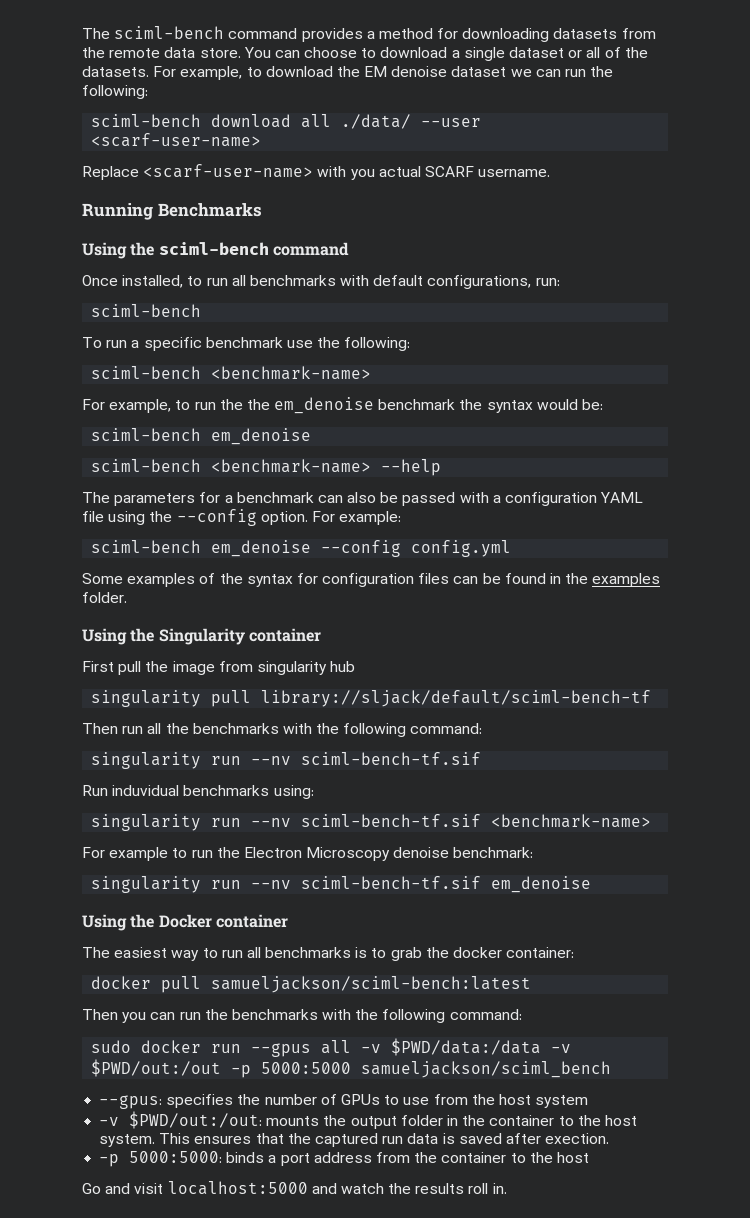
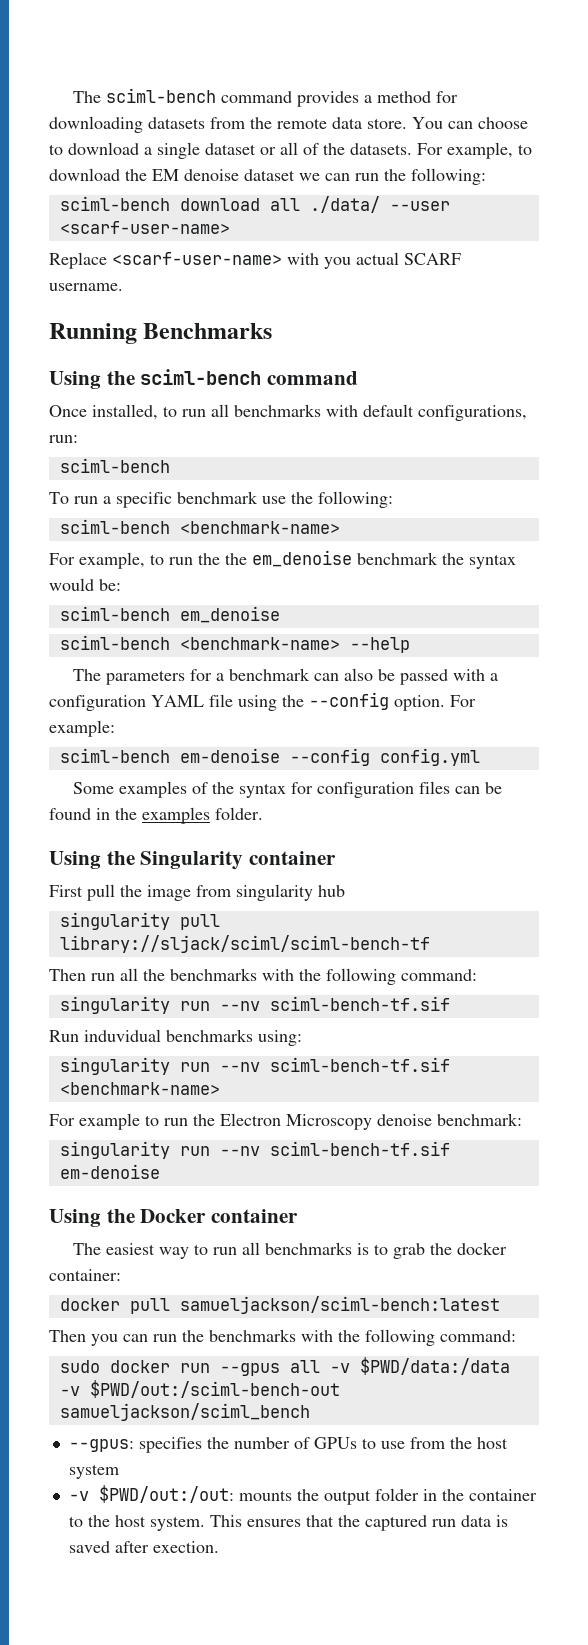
- sciml-bench em_denoise --config config.yml
+ sciml-bench em-denoise --config config.yml
- singularity pull library://sljack/default/sciml-bench-tf
+ singularity pull library://sljack/sciml/sciml-bench-tf
- singularity run --nv sciml-bench-tf.sif em_denoise
+ singularity run --nv sciml-bench-tf.sif em-denoise
- sudo docker run --gpus all -v $PWD/data:/data -v $PWD/out:/out -p 5000:5000 samueljackson/sciml_bench
+ sudo docker run --gpus all -v $PWD/data:/data -v $PWD/out:/sciml-bench-out samueljackson/sciml_bench
- -p 5000:5000: binds a port address from the container to the host
- Go and visit localhost:5000 and watch the results roll in.

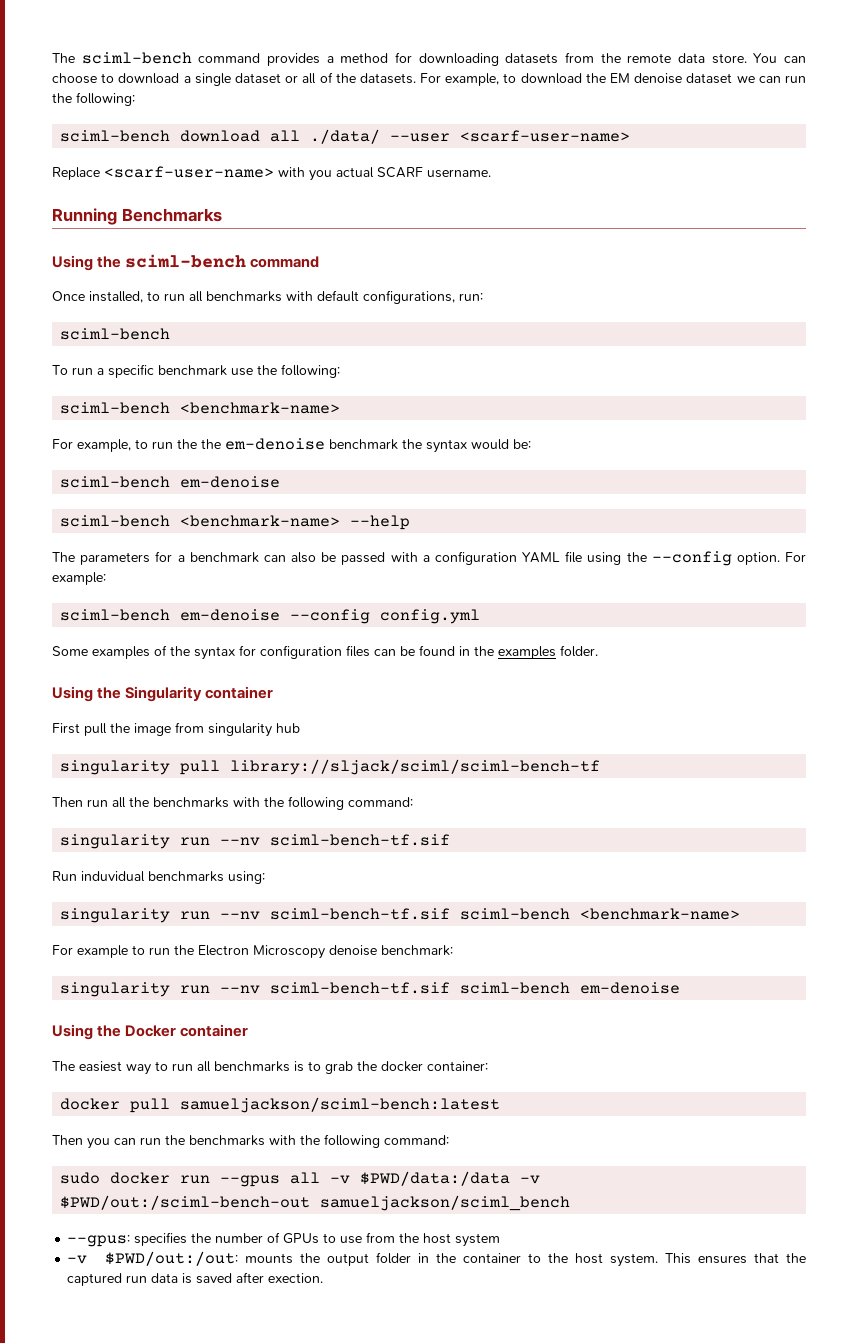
- For example, to run the the em_denoise benchmark the syntax would be:
- sciml-bench em_denoise
+ For example, to run the the em-denoise benchmark the syntax would be:
+ sciml-bench em-denoise
- singularity run --nv sciml-bench-tf.sif <benchmark-name>
+ singularity run --nv sciml-bench-tf.sif sciml-bench <benchmark-name>
- singularity run --nv sciml-bench-tf.sif em-denoise
+ singularity run --nv sciml-bench-tf.sif sciml-bench em-denoise

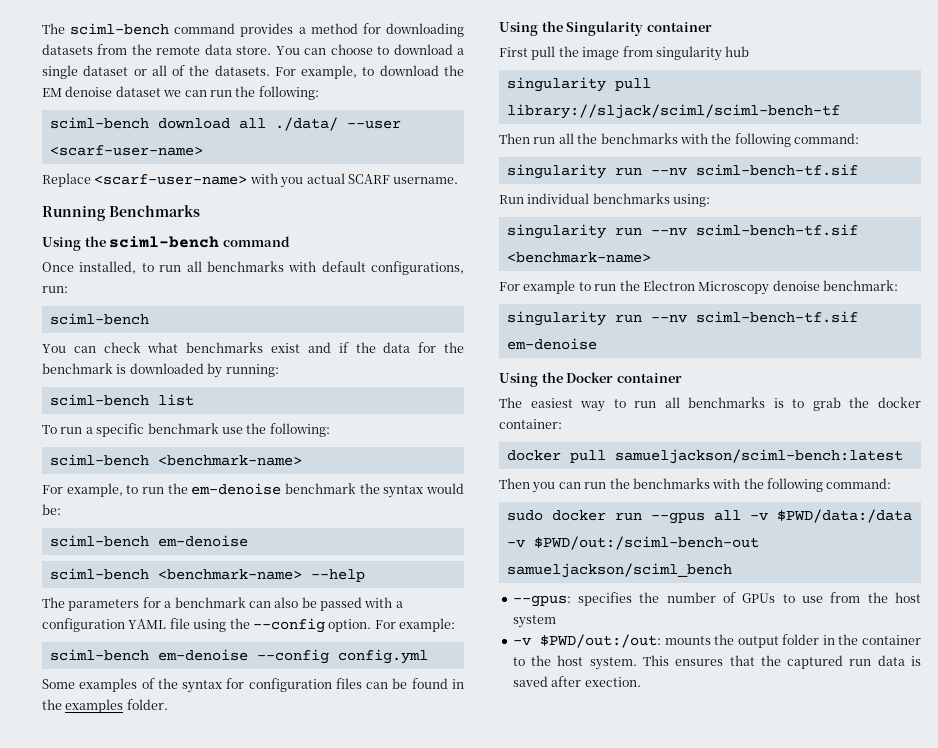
+ You can check what benchmarks exist and if the data for the benchmark is downloaded by running:
+ sciml-bench list
- For example, to run the the em-denoise benchmark the syntax would be:
+ For example, to run the em-denoise benchmark the syntax would be:
- Run induvidual benchmarks using:
+ Run individual benchmarks using:
- singularity run --nv sciml-bench-tf.sif sciml-bench <benchmark-name>
+ singularity run --nv sciml-bench-tf.sif <benchmark-name>
- singularity run --nv sciml-bench-tf.sif sciml-bench em-denoise
+ singularity run --nv sciml-bench-tf.sif em-denoise

